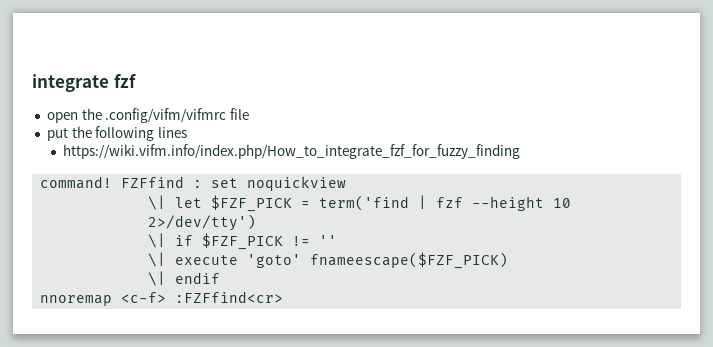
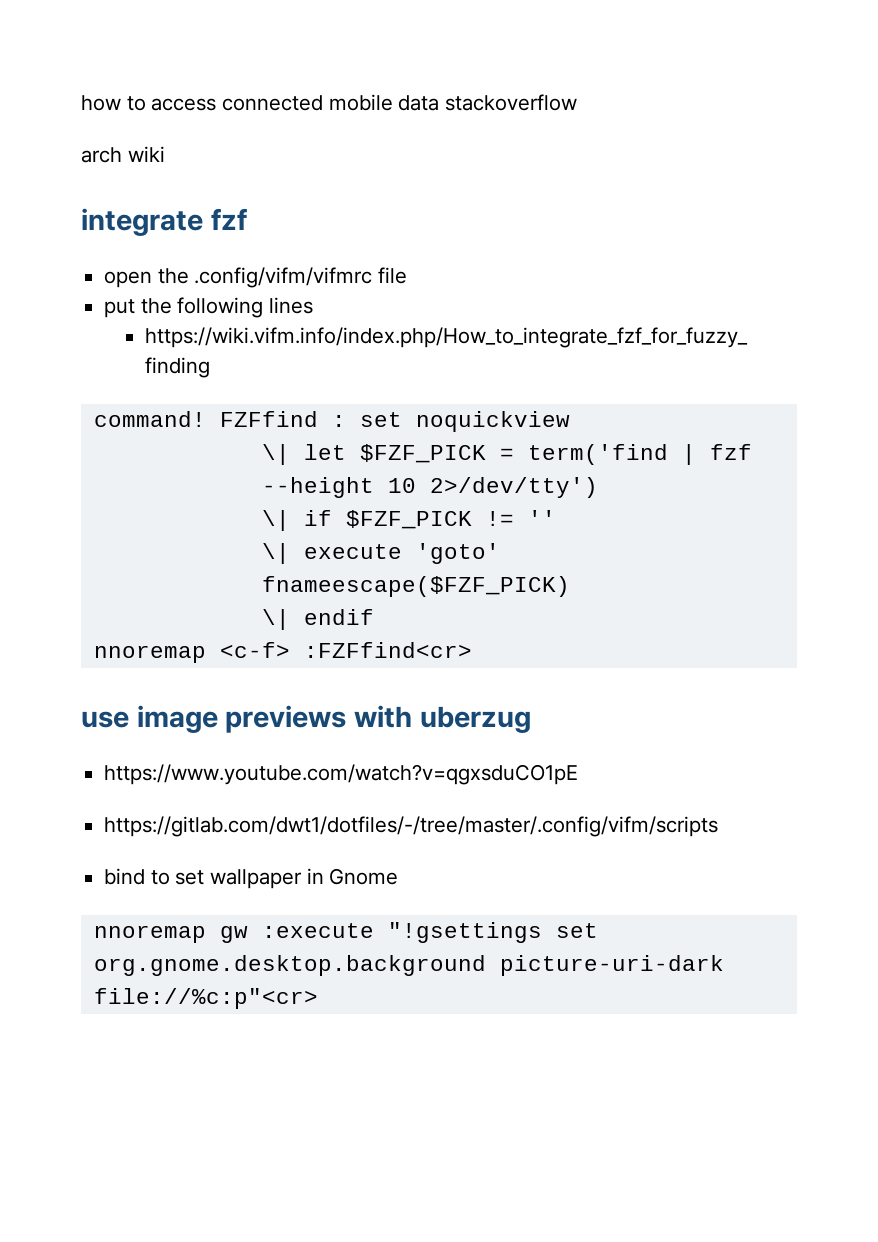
+ how to access connected mobile data stackoverflow
+ arch wiki
+ use image previews with uberzug
+ https://www.youtube.com/watch?v=qgxsduCO1pE
+ https://gitlab.com/dwt1/dotfiles/-/tree/master/.config/vifm/scripts
+ bind to set wallpaper in Gnome
+ nnoremap gw :execute "!gsettings set org.gnome.desktop.background picture-uri-dark file://%c:p"<cr>

